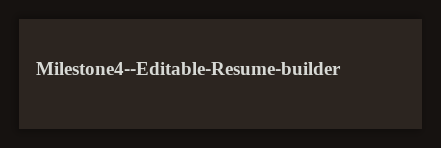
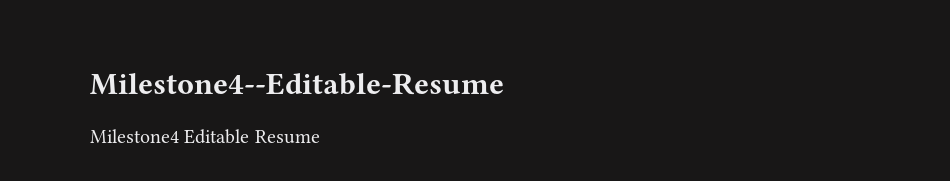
- Milestone4--Editable-Resume-builder
+ Milestone4--Editable-Resume
+ Milestone4 Editable Resume

